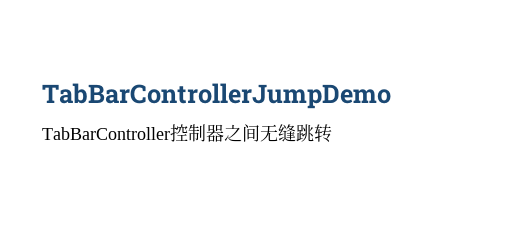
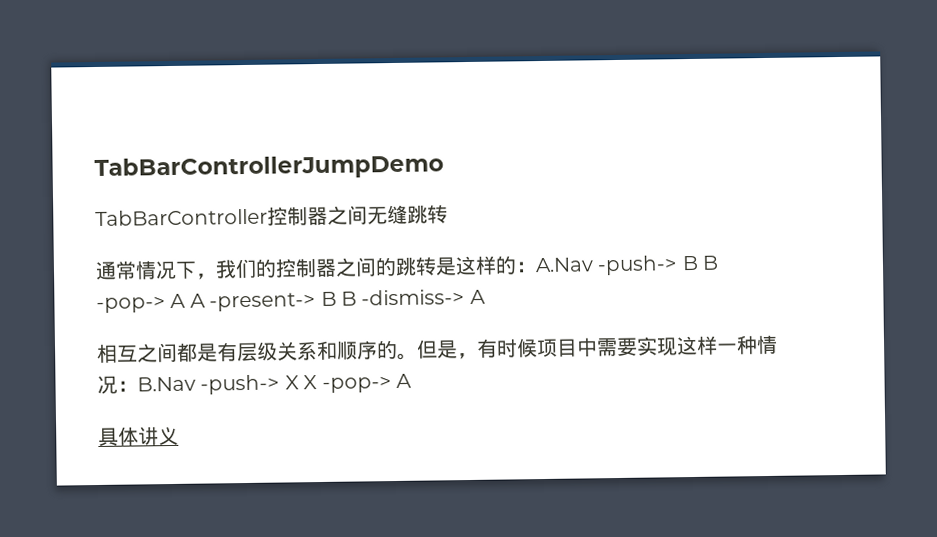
+ 通常情况下，我们的控制器之间的跳转是这样的：A.Nav -push-> B B -pop-> A A -present-> B B -dismiss-> A
+ 相互之间都是有层级关系和顺序的。但是，有时候项目中需要实现这样一种情况：B.Nav -push-> X X -pop-> A
+ 具体讲义

